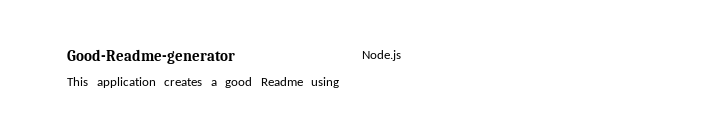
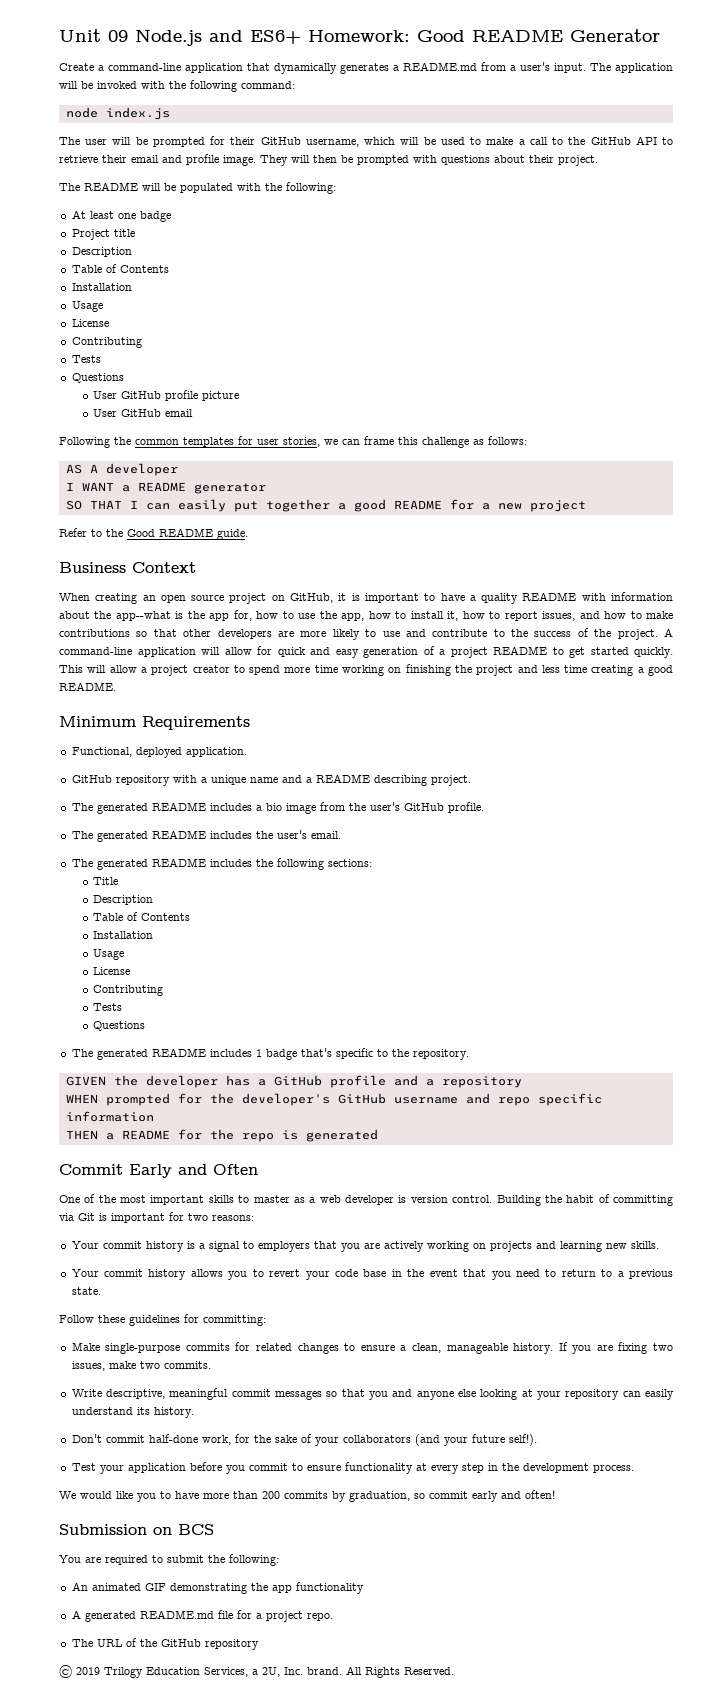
- Good-Readme-generator
- This application creates a good Readme using Node.js
+ Unit 09 Node.js and ES6+ Homework: Good README Generator
+ Create a command-line application that dynamically generates a README.md from a user's input. The application will be invoked with the following command:
+ node index.js
+ The user will be prompted for their GitHub username, which will be used to make a call to the GitHub API to retrieve their email and profile image. They will then be prompted with questions about their project.
+ The README will be populated with the following:
+ At least one badge
+ Project title
+ Description
+ Table of Contents
+ Installation
+ Usage
+ License
+ Contributing
+ Tests
+ Questions
+ User GitHub profile picture
+ User GitHub email
+ Following the common templates for user stories, we can frame this challenge as follows:
+ AS A developer
+ I WANT a README generator
+ SO THAT I can easily put together a good README for a new project
+ Refer to the Good README guide.
+ Business Context
+ When creating an open source project on GitHub, it is important to have a quality README with information about the app--what is the app for, how to use the app, how to install it, how to report issues, and how to make contributions so that other developers are more likely to use and contribute to the success of the project. A command-line application will allow for quick and easy generation of a project README to get started quickly. This will allow a project creator to spend more time working on finishing the project and less time creating a good README.
+ Minimum Requirements
+ Functional, deployed application.
+ GitHub repository with a unique name and a README describing project.
+ The generated README includes a bio image from the user's GitHub profile.
+ The generated README includes the user's email.
+ The generated README includes the following sections:
+ Title
+ Description
+ Table of Contents
+ Installation
+ Usage
+ License
+ Contributing
+ Tests
+ Questions
+ The generated README includes 1 badge that's specific to the repository.
+ GIVEN the developer has a GitHub profile and a repository
+ WHEN prompted for the developer's GitHub username and repo specific information
+ THEN a README for the repo is generated
+ Commit Early and Often
+ One of the most important skills to master as a web developer is version control. Building the habit of committing via Git is important for two reasons:
+ Your commit history is a signal to employers that you are actively working on projects and learning new skills.
+ Your commit history allows you to revert your code base in the event that you need to return to a previous state.
+ Follow these guidelines for committing:
+ Make single-purpose commits for related changes to ensure a clean, manageable history. If you are fixing two issues, make two commits.
+ Write descriptive, meaningful commit messages so that you and anyone else looking at your repository can easily understand its history.
+ Don't commit half-done work, for the sake of your collaborators (and your future self!).
+ Test your application before you commit to ensure functionality at every step in the development process.
+ We would like you to have more than 200 commits by graduation, so commit early and often!
+ Submission on BCS
+ You are required to submit the following:
+ An animated GIF demonstrating the app functionality
+ A generated README.md file for a project repo.
+ The URL of the GitHub repository
+ © 2019 Trilogy Education Services, a 2U, Inc. brand. All Rights Reserved.

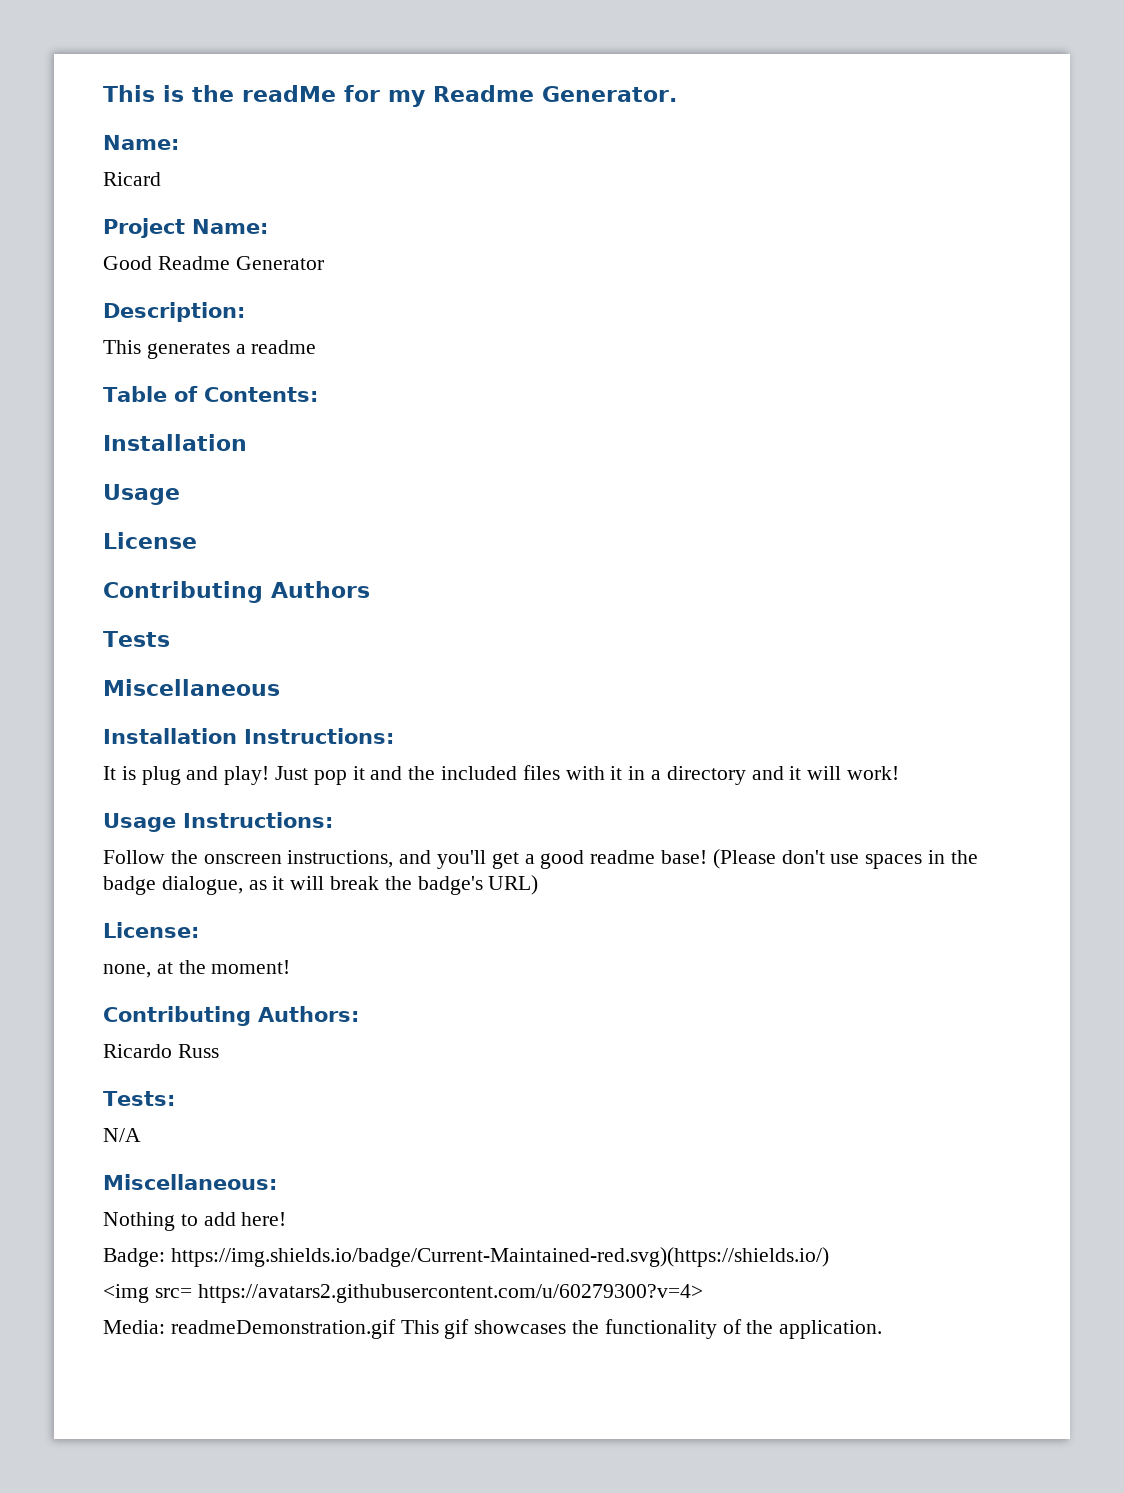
- Unit 09 Node.js and ES6+ Homework: Good README Generator
- Create a command-line application that dynamically generates a README.md from a user's input. The application will be invoked with the following command:
- node index.js
- The user will be prompted for their GitHub username, which will be used to make a call to the GitHub API to retrieve their email and profile image. They will then be prompted with questions about their project.
- The README will be populated with the following:
- At least one badge
- Project title
- Description
- Table of Contents
+ This is the readMe for my Readme Generator.
+ Name:
+ Ricard
+ Project Name:
+ Good Readme Generator
+ Description:
+ This generates a readme
+ Table of Contents:
  Installation
  Usage
  License
- Contributing
+ Contributing Authors
  Tests
- Questions
- User GitHub profile picture
- User GitHub email
- Following the common templates for user stories, we can frame this challenge as follows:
- AS A developer
- I WANT a README generator
- SO THAT I can easily put together a good README for a new project
- Refer to the Good README guide.
- Business Context
- When creating an open source project on GitHub, it is important to have a quality README with information about the app--what is the app for, how to use the app, how to install it, how to report issues, and how to make contributions so that other developers are more likely to use and contribute to the success of the project. A command-line application will allow for quick and easy generation of a project README to get started quickly. This will allow a project creator to spend more time working on finishing the project and less time creating a good README.
- Minimum Requirements
- Functional, deployed application.
- GitHub repository with a unique name and a README describing project.
- The generated README includes a bio image from the user's GitHub profile.
- The generated README includes the user's email.
- The generated README includes the following sections:
- Title
- Description
- Table of Contents
- Installation
- Usage
- License
- Contributing
- Tests
- Questions
- The generated README includes 1 badge that's specific to the repository.
- GIVEN the developer has a GitHub profile and a repository
- WHEN prompted for the developer's GitHub username and repo specific information
- THEN a README for the repo is generated
- Commit Early and Often
- One of the most important skills to master as a web developer is version control. Building the habit of committing via Git is important for two reasons:
- Your commit history is a signal to employers that you are actively working on projects and learning new skills.
- Your commit history allows you to revert your code base in the event that you need to return to a previous state.
- Follow these guidelines for committing:
- Make single-purpose commits for related changes to ensure a clean, manageable history. If you are fixing two issues, make two commits.
- Write descriptive, meaningful commit messages so that you and anyone else looking at your repository can easily understand its history.
- Don't commit half-done work, for the sake of your collaborators (and your future self!).
- Test your application before you commit to ensure functionality at every step in the development process.
- We would like you to have more than 200 commits by graduation, so commit early and often!
- Submission on BCS
- You are required to submit the following:
- An animated GIF demonstrating the app functionality
- A generated README.md file for a project repo.
- The URL of the GitHub repository
- © 2019 Trilogy Education Services, a 2U, Inc. brand. All Rights Reserved.
+ Miscellaneous
+ Installation Instructions:
+ It is plug and play! Just pop it and the included files with it in a directory and it will work!
+ Usage Instructions:
+ Follow the onscreen instructions, and you'll get a good readme base! (Please don't use spaces in the badge dialogue, as it will break the badge's URL)
+ License:
+ none, at the moment!
+ Contributing Authors:
+ Ricardo Russ
+ Tests:
+ N/A
+ Miscellaneous:
+ Nothing to add here!
+ Badge: https://img.shields.io/badge/Current-Maintained-red.svg)(https://shields.io/)
+ <img src= https://avatars2.githubusercontent.com/u/60279300?v=4>
+ Media: readmeDemonstration.gif This gif showcases the functionality of the application.

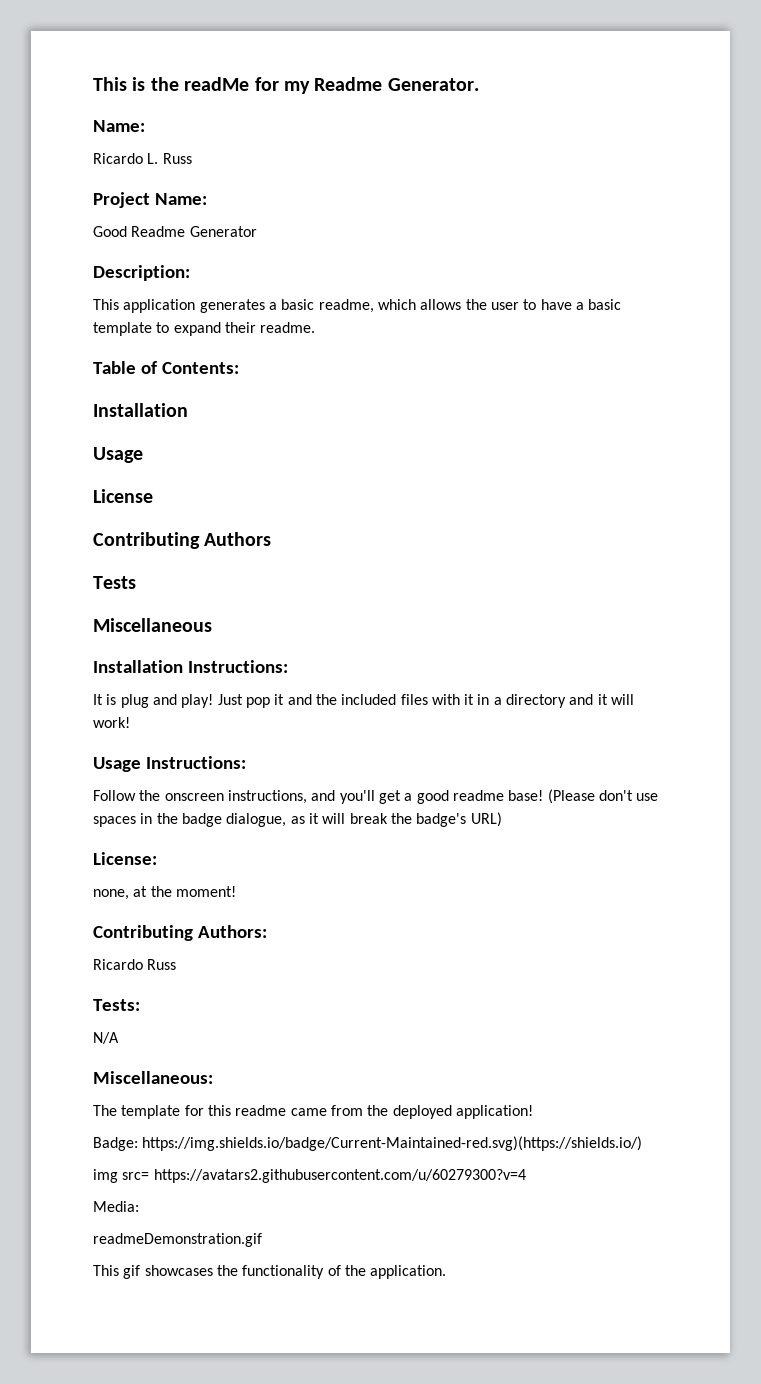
- Ricard
+ Ricardo L. Russ
- This generates a readme
+ This application generates a basic readme, which allows the user to have a basic template to expand their readme.
- Nothing to add here!
+ The template for this readme came from the deployed application!
- <img src= https://avatars2.githubusercontent.com/u/60279300?v=4>
+ img src= https://avatars2.githubusercontent.com/u/60279300?v=4
- Media: readmeDemonstration.gif This gif showcases the functionality of the application.
+ Media:
+ readmeDemonstration.gif
+ This gif showcases the functionality of the application.

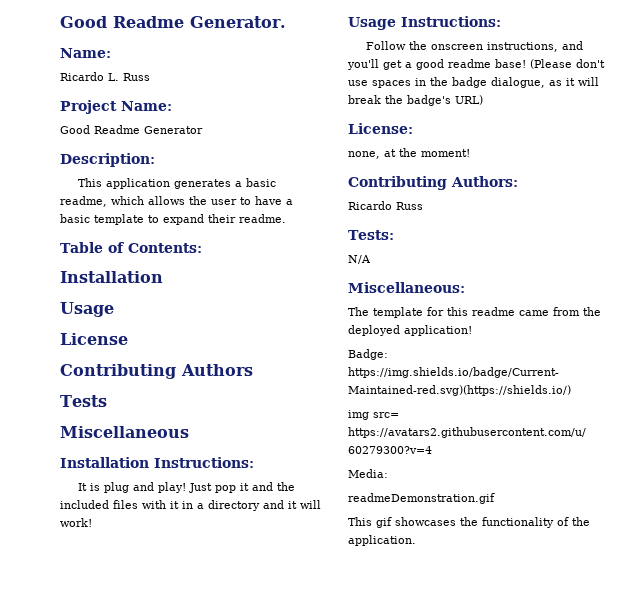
- This is the readMe for my Readme Generator.
+ Good Readme Generator.

